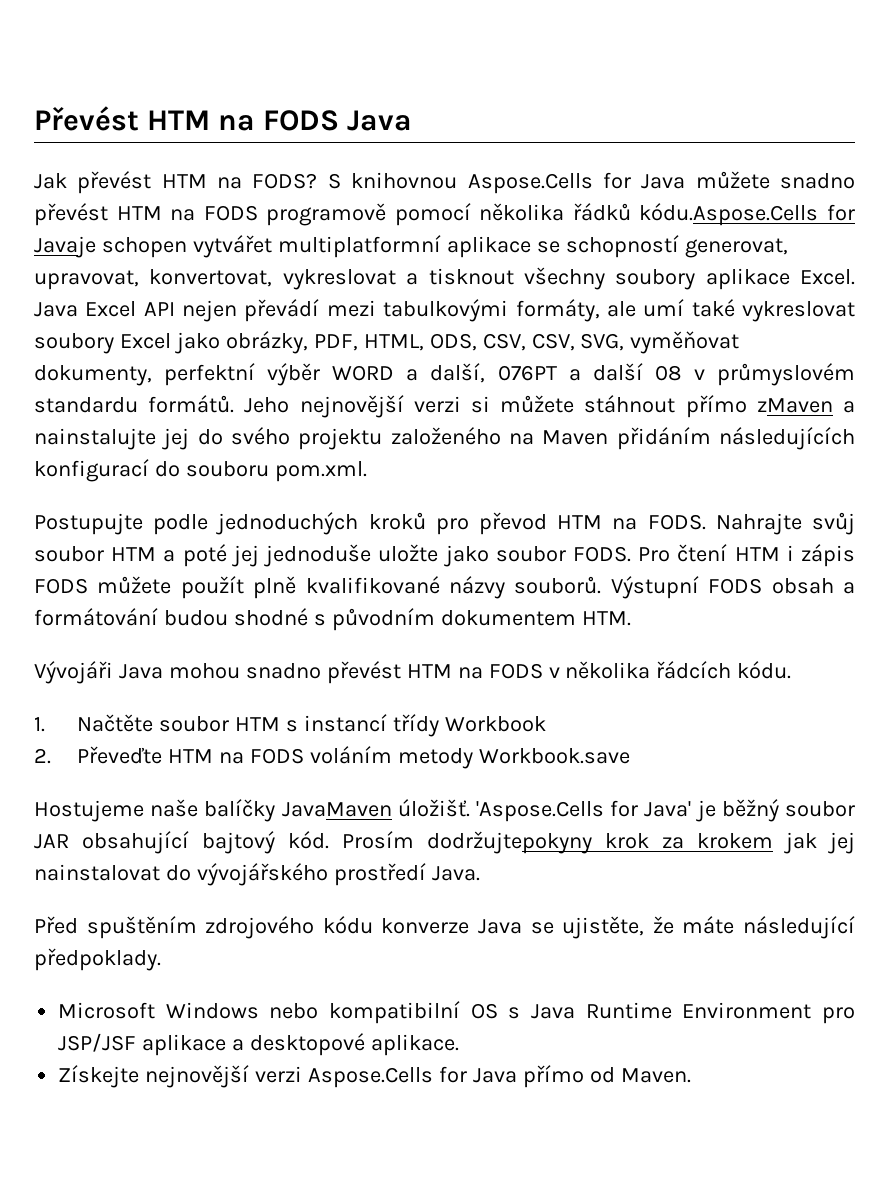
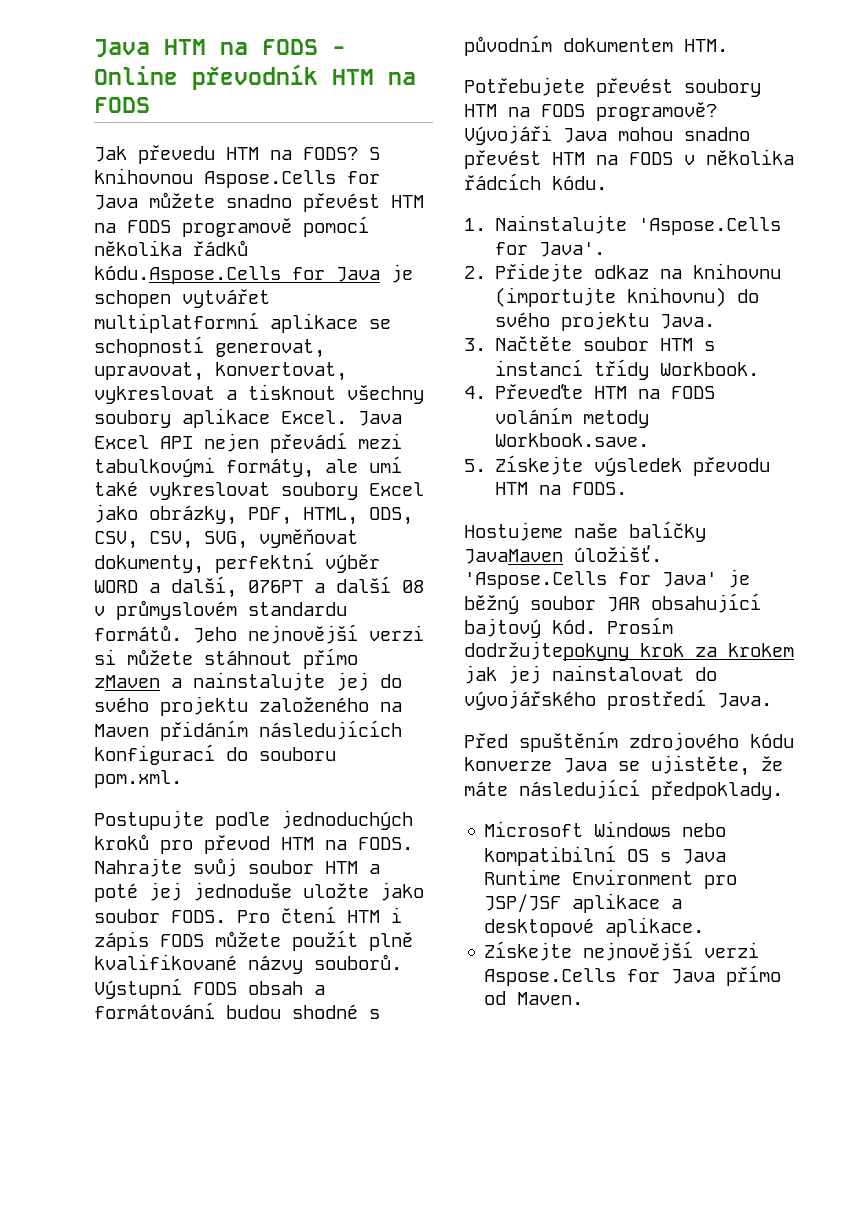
- Převést HTM na FODS Java
+ Java HTM na FODS - Online převodník HTM na FODS
- Jak převést HTM na FODS?
+ Jak převedu HTM na FODS?
- S knihovnou Aspose.Cells for Java můžete snadno převést HTM na FODS programově pomocí několika řádků kódu.Aspose.Cells for Javaje schopen vytvářet multiplatformní aplikace se schopností generovat, upravovat, konvertovat, vykreslovat a tisknout všechny soubory aplikace Excel.
+ S knihovnou Aspose.Cells for Java můžete snadno převést HTM na FODS programově pomocí několika řádků kódu.Aspose.Cells for Java je schopen vytvářet multiplatformní aplikace se schopností generovat, upravovat, konvertovat, vykreslovat a tisknout všechny soubory aplikace Excel.
+ Potřebujete převést soubory HTM na FODS programově?
- 1. Načtěte soubor HTM s instancí třídy Workbook
- 2. Převeďte HTM na FODS voláním metody Workbook.save
+ 1. Nainstalujte 'Aspose.Cells for Java'.
+ 2. Přidejte odkaz na knihovnu (importujte knihovnu) do svého projektu Java.
+ 3. Načtěte soubor HTM s instancí třídy Workbook.
+ 4. Převeďte HTM na FODS voláním metody Workbook.save.
+ 5. Získejte výsledek převodu HTM na FODS.

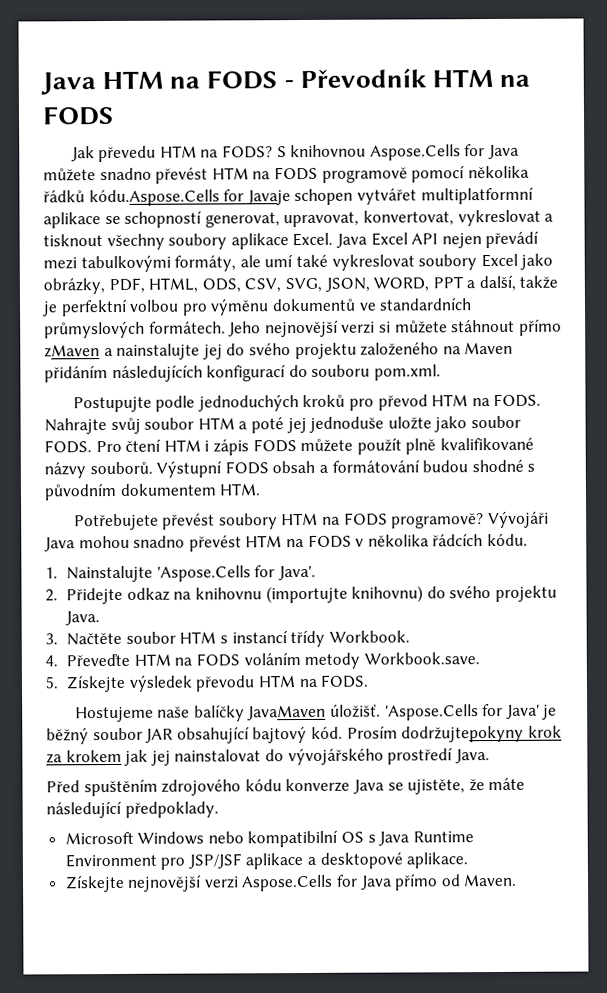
- Java HTM na FODS - Online převodník HTM na FODS
+ Java HTM na FODS - Převodník HTM na FODS
- S knihovnou Aspose.Cells for Java můžete snadno převést HTM na FODS programově pomocí několika řádků kódu.Aspose.Cells for Java je schopen vytvářet multiplatformní aplikace se schopností generovat, upravovat, konvertovat, vykreslovat a tisknout všechny soubory aplikace Excel.
+ S knihovnou Aspose.Cells for Java můžete snadno převést HTM na FODS programově pomocí několika řádků kódu.Aspose.Cells for Javaje schopen vytvářet multiplatformní aplikace se schopností generovat, upravovat, konvertovat, vykreslovat a tisknout všechny soubory aplikace Excel.
- Java Excel API nejen převádí mezi tabulkovými formáty, ale umí také vykreslovat soubory Excel jako obrázky, PDF, HTML, ODS, CSV, CSV, SVG, vyměňovat dokumenty, perfektní výběr WORD a další, 076PT a další 08 v průmyslovém standardu formátů.
+ Java Excel API nejen převádí mezi tabulkovými formáty, ale umí také vykreslovat soubory Excel jako obrázky, PDF, HTML, ODS, CSV, SVG, JSON, WORD, PPT a další, takže je perfektní volbou pro výměnu dokumentů ve standardních průmyslových formátech.

